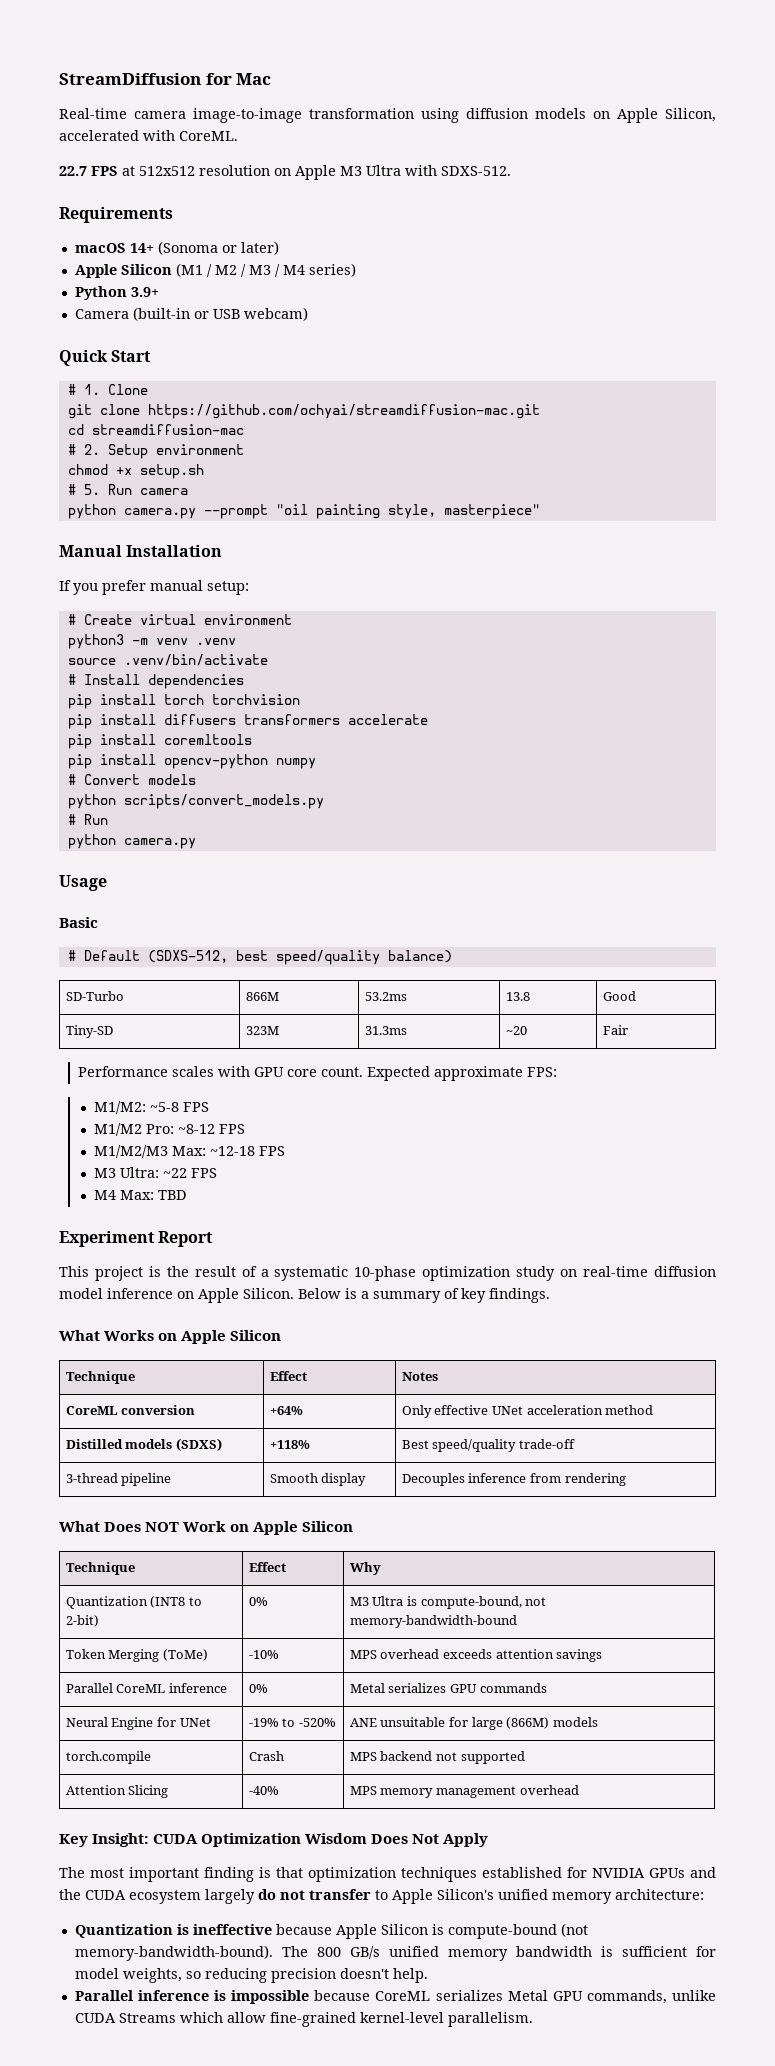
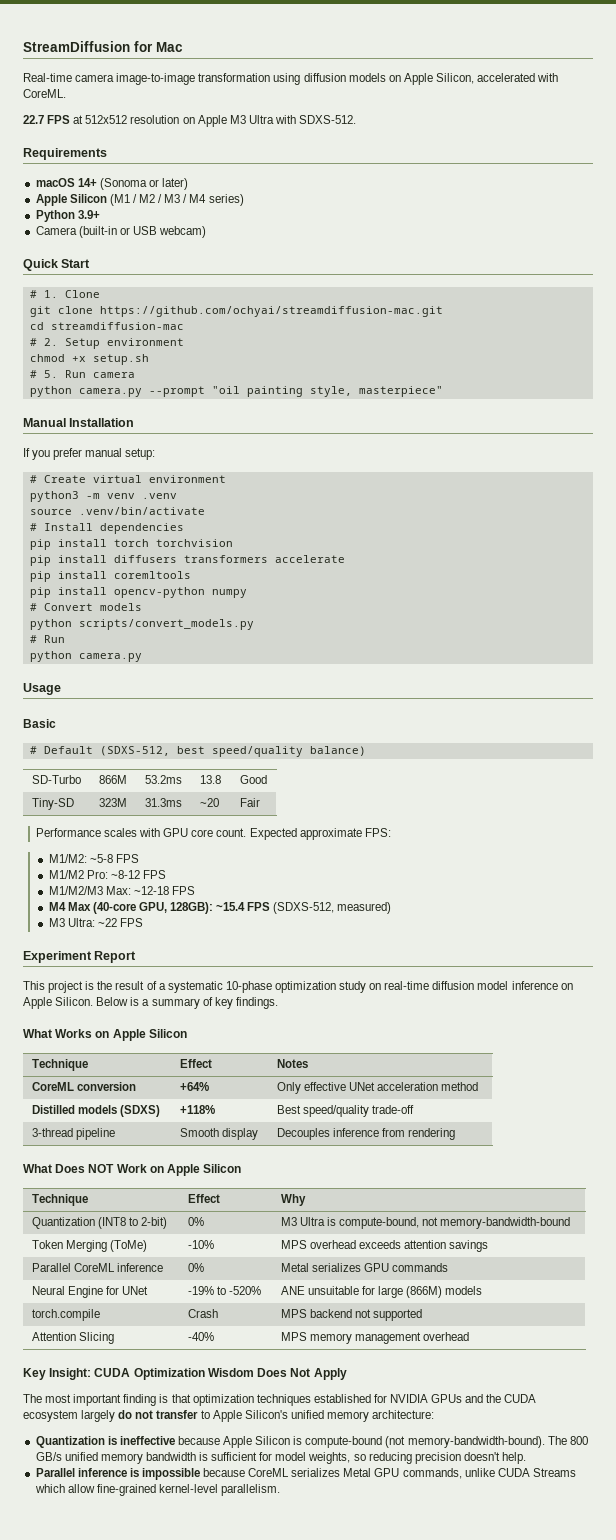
+ M4 Max (40-core GPU, 128GB): ~15.4 FPS (SDXS-512, measured)
- M4 Max: TBD

